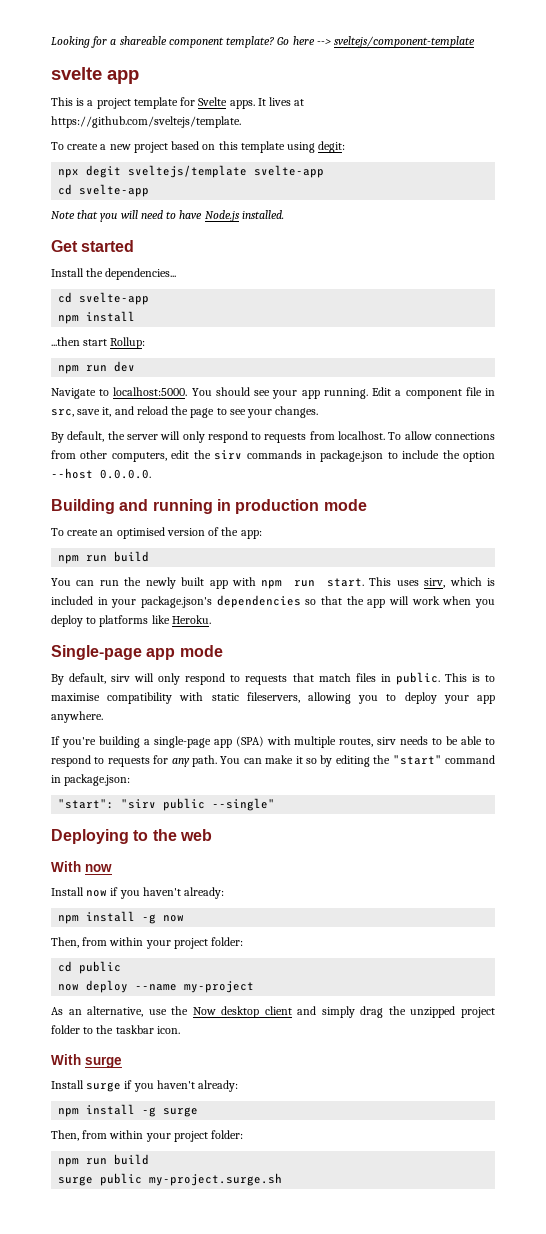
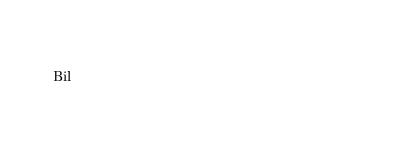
- Looking for a shareable component template? Go here --> sveltejs/component-template
- svelte app
- This is a project template for Svelte apps. It lives at https://github.com/sveltejs/template.
- To create a new project based on this template using degit:
- npx degit sveltejs/template svelte-app
- cd svelte-app
- Note that you will need to have Node.js installed.
- Get started
- Install the dependencies...
- cd svelte-app
- npm install
- ...then start Rollup:
- npm run dev
- Navigate to localhost:5000. You should see your app running. Edit a component file in src, save it, and reload the page to see your changes.
- By default, the server will only respond to requests from localhost. To allow connections from other computers, edit the sirv commands in package.json to include the option --host 0.0.0.0.
- Building and running in production mode
- To create an optimised version of the app:
- npm run build
- You can run the newly built app with npm run start. This uses sirv, which is included in your package.json's dependencies so that the app will work when you deploy to platforms like Heroku.
- Single-page app mode
- By default, sirv will only respond to requests that match files in public. This is to maximise compatibility with static fileservers, allowing you to deploy your app anywhere.
- If you're building a single-page app (SPA) with multiple routes, sirv needs to be able to respond to requests for any path. You can make it so by editing the "start" command in package.json:
- "start": "sirv public --single"
- Deploying to the web
- With now
- Install now if you haven't already:
- npm install -g now
- Then, from within your project folder:
- cd public
- now deploy --name my-project
- As an alternative, use the Now desktop client and simply drag the unzipped project folder to the taskbar icon.
- With surge
- Install surge if you haven't already:
- npm install -g surge
- Then, from within your project folder:
- npm run build
- surge public my-project.surge.sh
+ Bil

